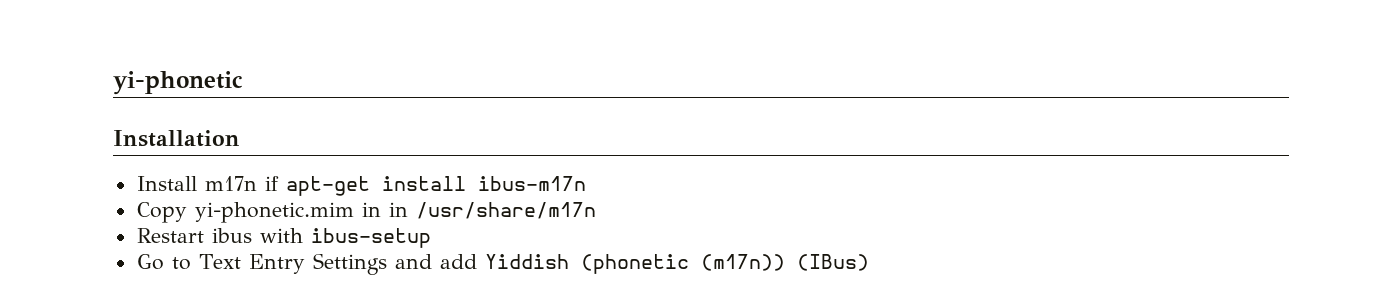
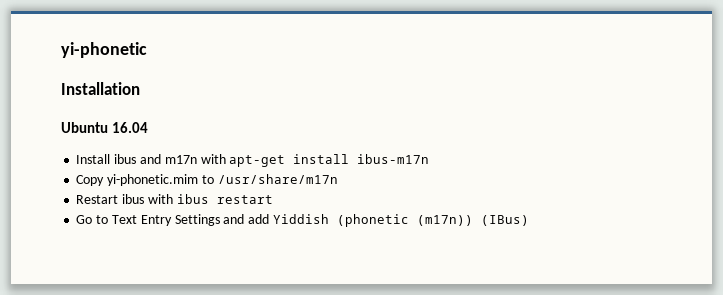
+ Ubuntu 16.04
- Install m17n if apt-get install ibus-m17n
+ Install ibus and m17n with apt-get install ibus-m17n
- Copy yi-phonetic.mim in in /usr/share/m17n
+ Copy yi-phonetic.mim to /usr/share/m17n
- Restart ibus with ibus-setup
+ Restart ibus with ibus restart

